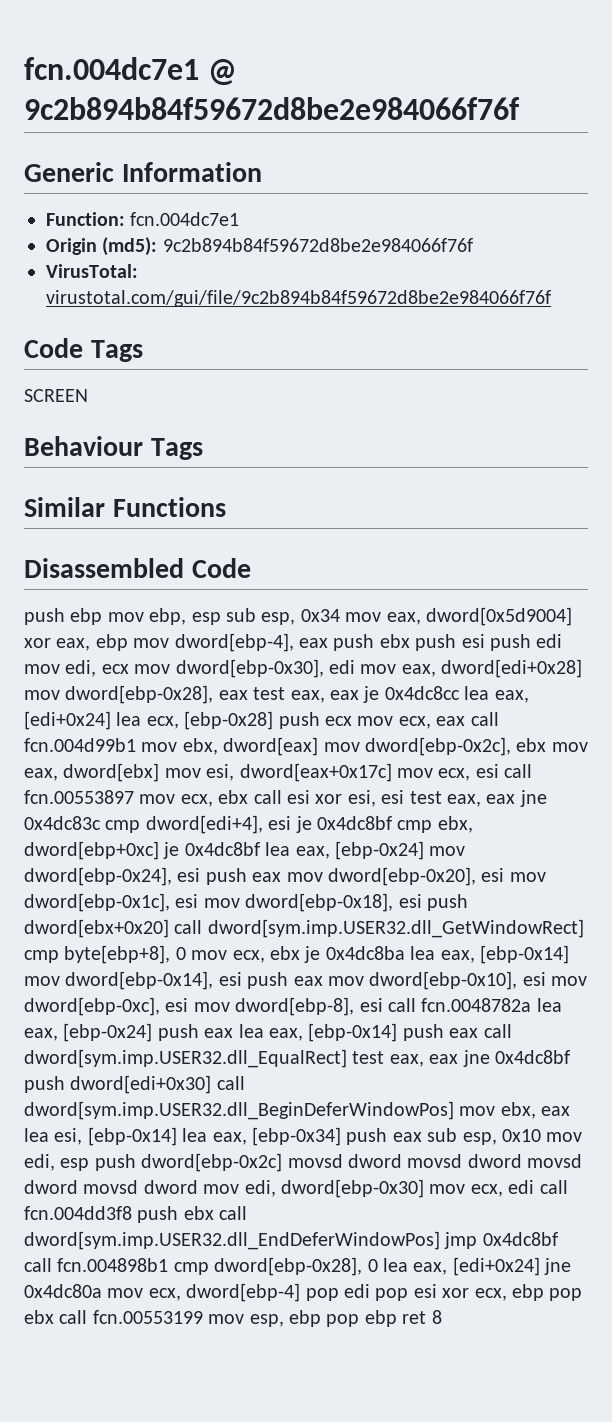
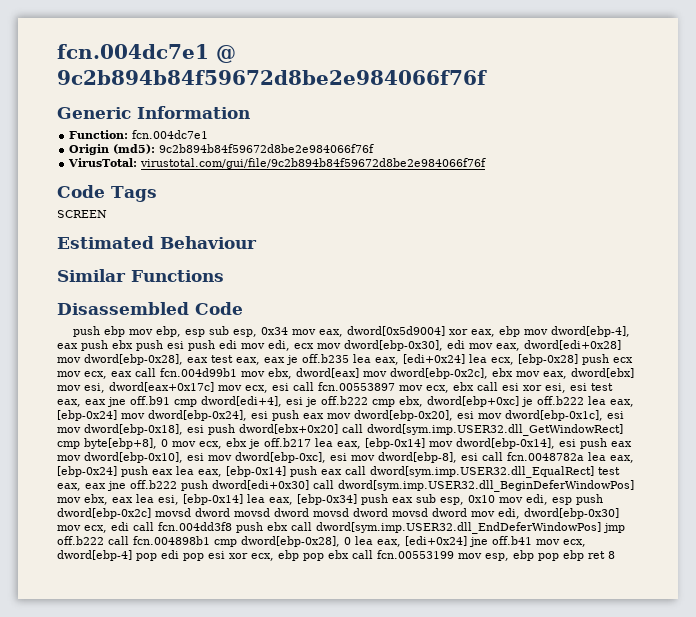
- Behaviour Tags
+ Estimated Behaviour
- push ebp mov ebp, esp sub esp, 0x34 mov eax, dword[0x5d9004] xor eax, ebp mov dword[ebp-4], eax push ebx push esi push edi mov edi, ecx mov dword[ebp-0x30], edi mov eax, dword[edi+0x28] mov dword[ebp-0x28], eax test eax, eax je 0x4dc8cc lea eax, [edi+0x24] lea ecx, [ebp-0x28] push ecx mov ecx, eax call fcn.004d99b1 mov ebx, dword[eax] mov dword[ebp-0x2c], ebx mov eax, dword[ebx] mov esi, dword[eax+0x17c] mov ecx, esi call fcn.00553897 mov ecx, ebx call esi xor esi, esi test eax, eax jne 0x4dc83c cmp dword[edi+4], esi je 0x4dc8bf cmp ebx, dword[ebp+0xc] je 0x4dc8bf lea eax, [ebp-0x24] mov dword[ebp-0x24], esi push eax mov dword[ebp-0x20], esi mov dword[ebp-0x1c], esi mov dword[ebp-0x18], esi push dword[ebx+0x20] call dword[sym.imp.USER32.dll_GetWindowRect] cmp byte[ebp+8], 0 mov ecx, ebx je 0x4dc8ba lea eax, [ebp-0x14] mov dword[ebp-0x14], esi push eax mov dword[ebp-0x10], esi mov dword[ebp-0xc], esi mov dword[ebp-8], esi call fcn.0048782a lea eax, [ebp-0x24] push eax lea eax, [ebp-0x14] push eax call dword[sym.imp.USER32.dll_EqualRect] test eax, eax jne 0x4dc8bf push dword[edi+0x30] call dword[sym.imp.USER32.dll_BeginDeferWindowPos] mov ebx, eax lea esi, [ebp-0x14] lea eax, [ebp-0x34] push eax sub esp, 0x10 mov edi, esp push dword[ebp-0x2c] movsd dword movsd dword movsd dword movsd dword mov edi, dword[ebp-0x30] mov ecx, edi call fcn.004dd3f8 push ebx call dword[sym.imp.USER32.dll_EndDeferWindowPos] jmp 0x4dc8bf call fcn.004898b1 cmp dword[ebp-0x28], 0 lea eax, [edi+0x24] jne 0x4dc80a mov ecx, dword[ebp-4] pop edi pop esi xor ecx, ebp pop ebx call fcn.00553199 mov esp, ebp pop ebp ret 8
+ push ebp mov ebp, esp sub esp, 0x34 mov eax, dword[0x5d9004] xor eax, ebp mov dword[ebp-4], eax push ebx push esi push edi mov edi, ecx mov dword[ebp-0x30], edi mov eax, dword[edi+0x28] mov dword[ebp-0x28], eax test eax, eax je off.b235 lea eax, [edi+0x24] lea ecx, [ebp-0x28] push ecx mov ecx, eax call fcn.004d99b1 mov ebx, dword[eax] mov dword[ebp-0x2c], ebx mov eax, dword[ebx] mov esi, dword[eax+0x17c] mov ecx, esi call fcn.00553897 mov ecx, ebx call esi xor esi, esi test eax, eax jne off.b91 cmp dword[edi+4], esi je off.b222 cmp ebx, dword[ebp+0xc] je off.b222 lea eax, [ebp-0x24] mov dword[ebp-0x24], esi push eax mov dword[ebp-0x20], esi mov dword[ebp-0x1c], esi mov dword[ebp-0x18], esi push dword[ebx+0x20] call dword[sym.imp.USER32.dll_GetWindowRect] cmp byte[ebp+8], 0 mov ecx, ebx je off.b217 lea eax, [ebp-0x14] mov dword[ebp-0x14], esi push eax mov dword[ebp-0x10], esi mov dword[ebp-0xc], esi mov dword[ebp-8], esi call fcn.0048782a lea eax, [ebp-0x24] push eax lea eax, [ebp-0x14] push eax call dword[sym.imp.USER32.dll_EqualRect] test eax, eax jne off.b222 push dword[edi+0x30] call dword[sym.imp.USER32.dll_BeginDeferWindowPos] mov ebx, eax lea esi, [ebp-0x14] lea eax, [ebp-0x34] push eax sub esp, 0x10 mov edi, esp push dword[ebp-0x2c] movsd dword movsd dword movsd dword movsd dword mov edi, dword[ebp-0x30] mov ecx, edi call fcn.004dd3f8 push ebx call dword[sym.imp.USER32.dll_EndDeferWindowPos] jmp off.b222 call fcn.004898b1 cmp dword[ebp-0x28], 0 lea eax, [edi+0x24] jne off.b41 mov ecx, dword[ebp-4] pop edi pop esi xor ecx, ebp pop ebx call fcn.00553199 mov esp, ebp pop ebp ret 8

